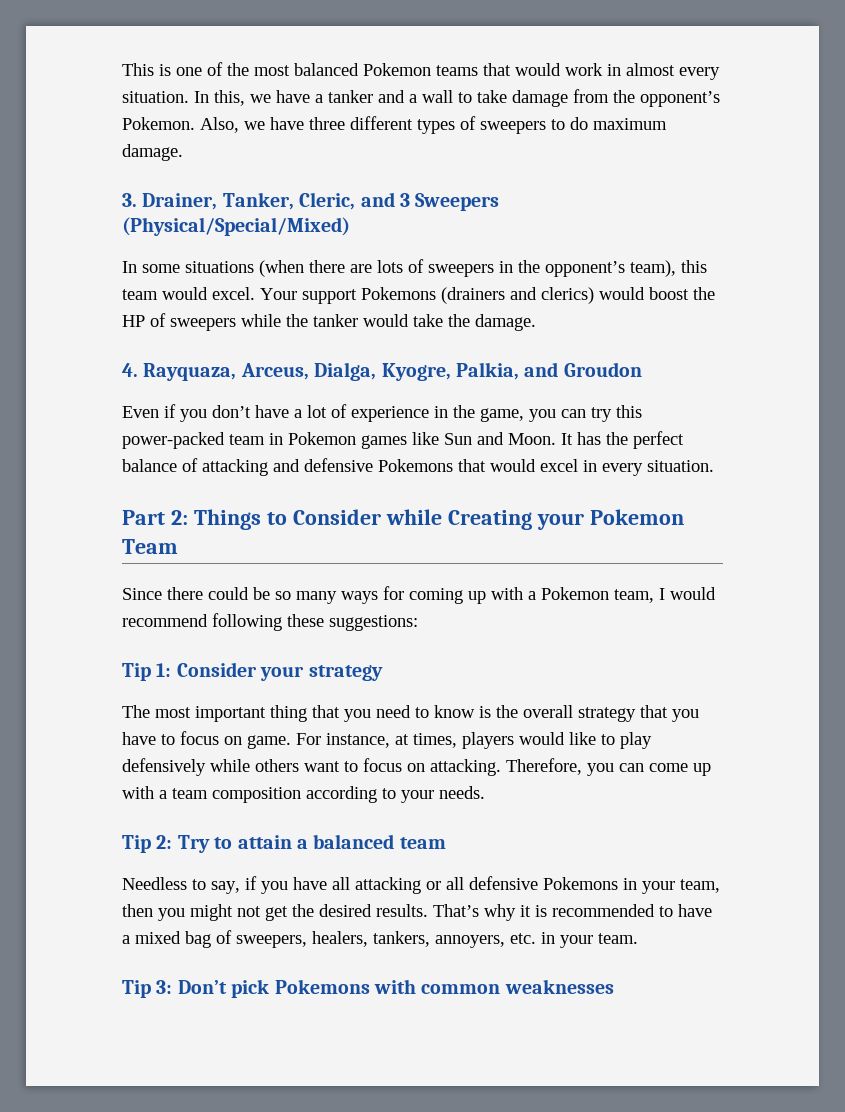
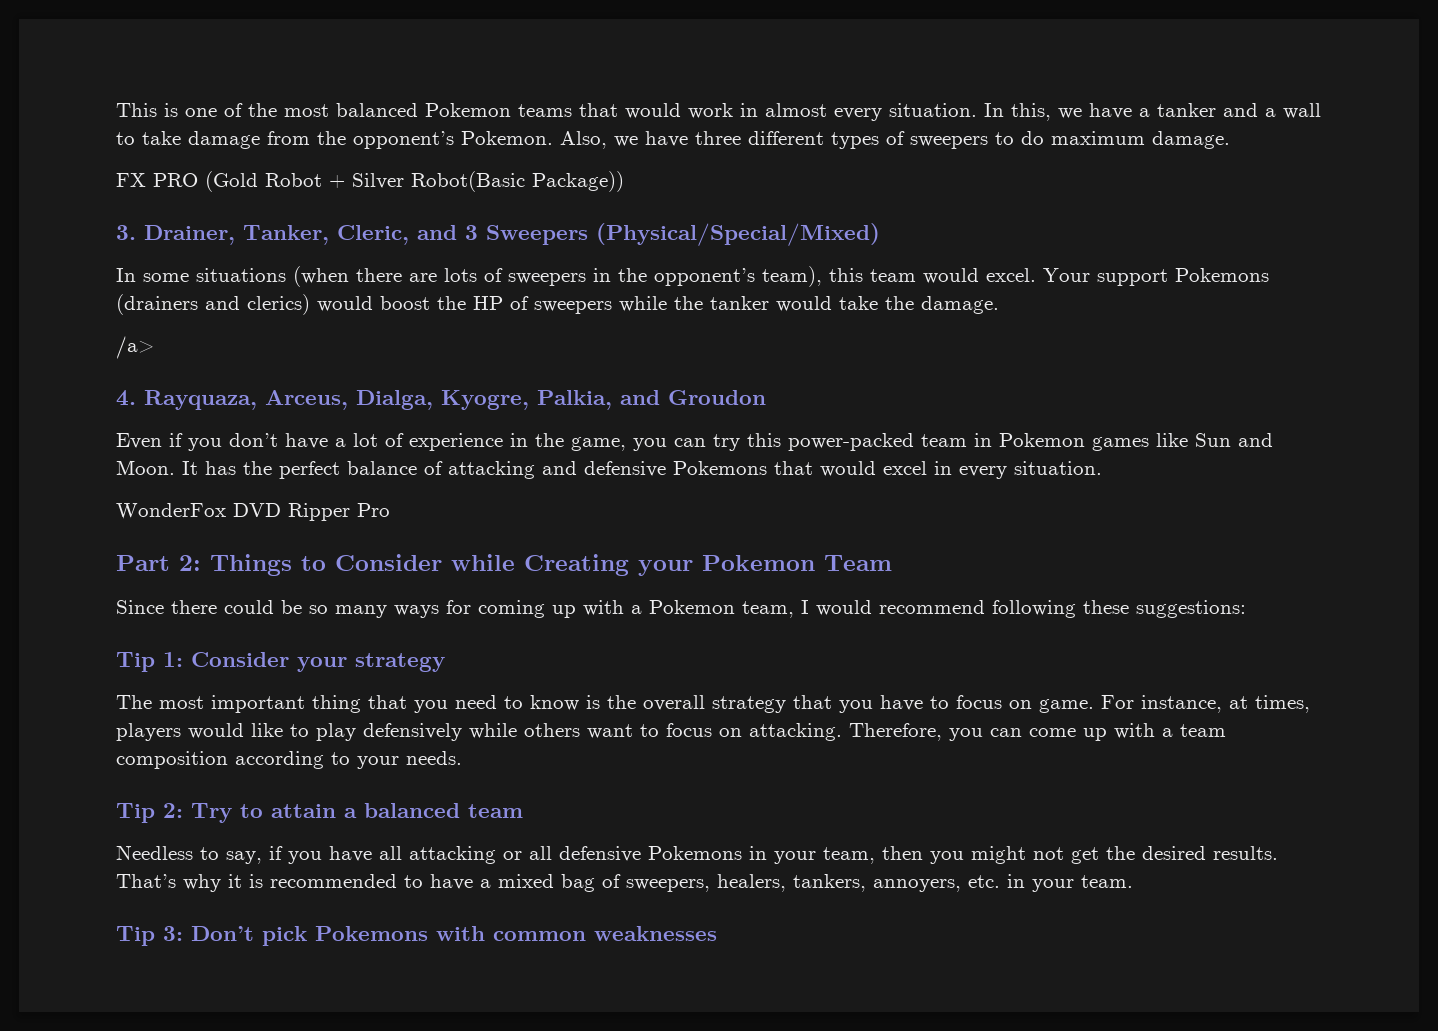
+ FX PRO (Gold Robot + Silver Robot(Basic Package))
+ /a>
+ WonderFox DVD Ripper Pro

